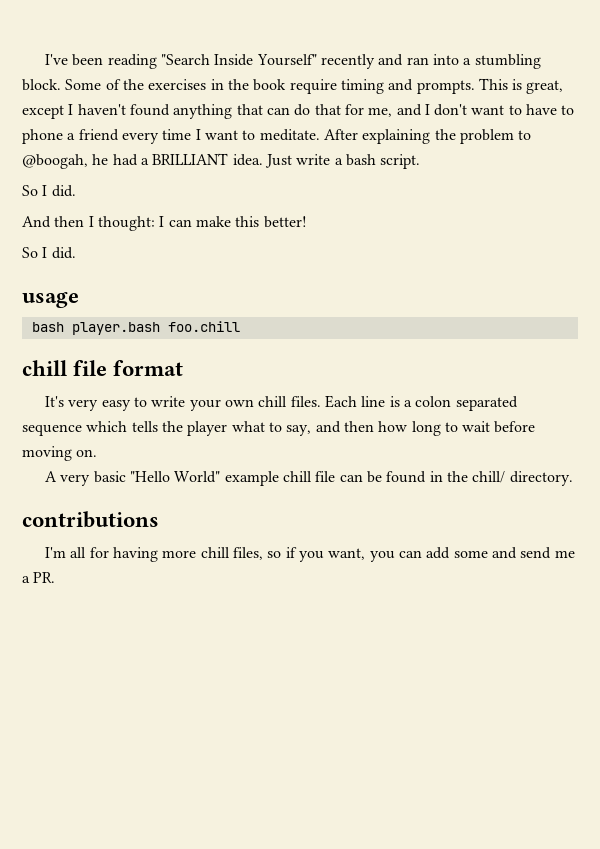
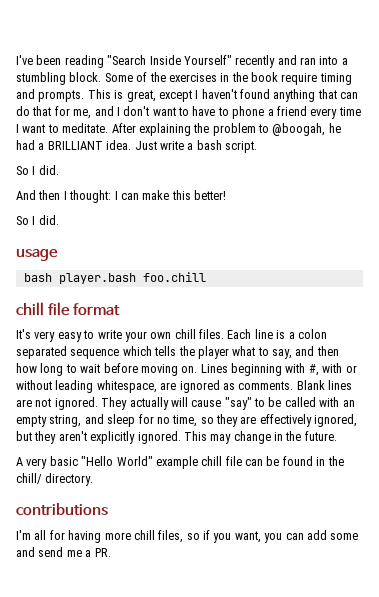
+ Lines beginning with #, with or without leading whitespace, are ignored as comments. Blank lines are not ignored. They actually will cause "say" to be called with an empty string, and sleep for no time, so they are effectively ignored, but they aren't explicitly ignored. This may change in the future.

